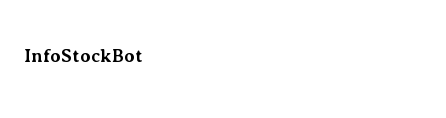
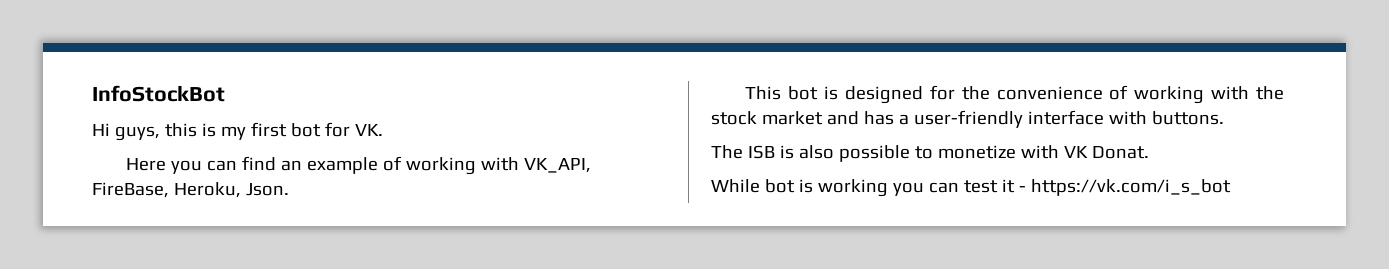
+ Hi guys, this is my first bot for VK.
+ Here you can find an example of working with VK_API, FireBase, Heroku, Json.
+ This bot is designed for the convenience of working with the stock market and has a user-friendly interface with buttons.
+ The ISB is also possible to monetize with VK Donat.
+ While bot is working you can test it - https://vk.com/i_s_bot

